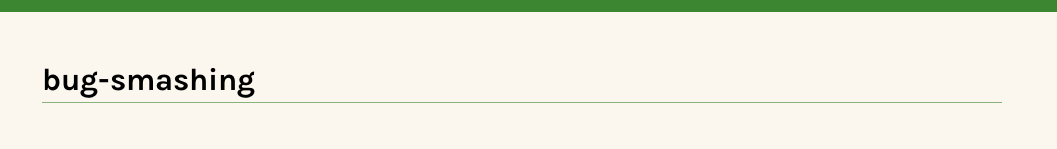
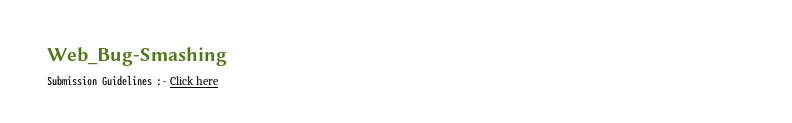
- bug-smashing
+ Web_Bug-Smashing
+ Submission Guidelines :- Click here

